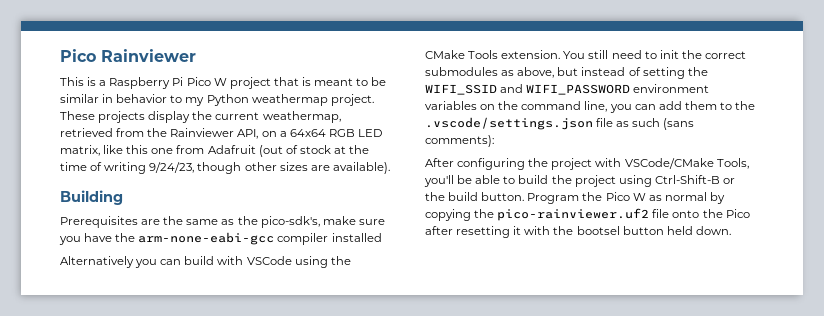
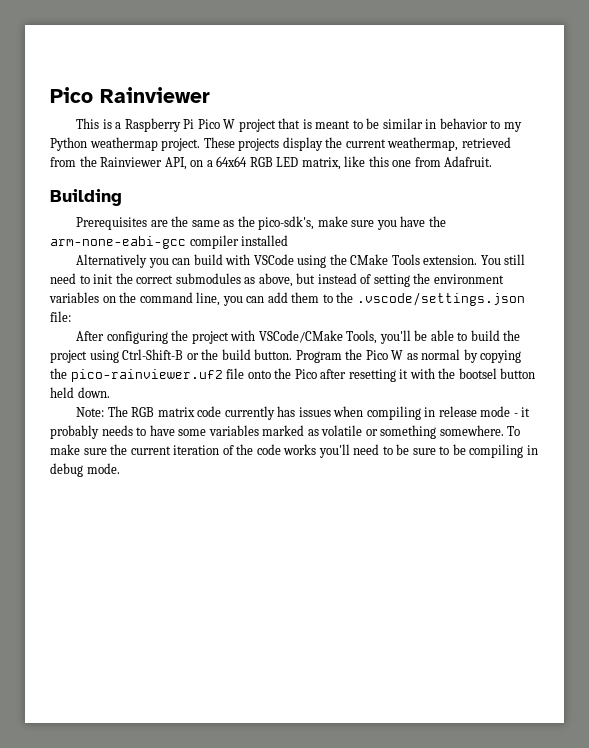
- These projects display the current weathermap, retrieved from the Rainviewer API, on a 64x64 RGB LED matrix, like this one from Adafruit (out of stock at the time of writing 9/24/23, though other sizes are available).
+ These projects display the current weathermap, retrieved from the Rainviewer API, on a 64x64 RGB LED matrix, like this one from Adafruit.
- You still need to init the correct submodules as above, but instead of setting the WIFI_SSID and WIFI_PASSWORD environment variables on the command line, you can add them to the .vscode/settings.json file as such (sans comments):
+ You still need to init the correct submodules as above, but instead of setting the environment variables on the command line, you can add them to the .vscode/settings.json file:
+ Note: The RGB matrix code currently has issues when compiling in release mode - it probably needs to have some variables marked as volatile or something somewhere. To make sure the current iteration of the code works you'll need to be sure to be compiling in debug mode.

